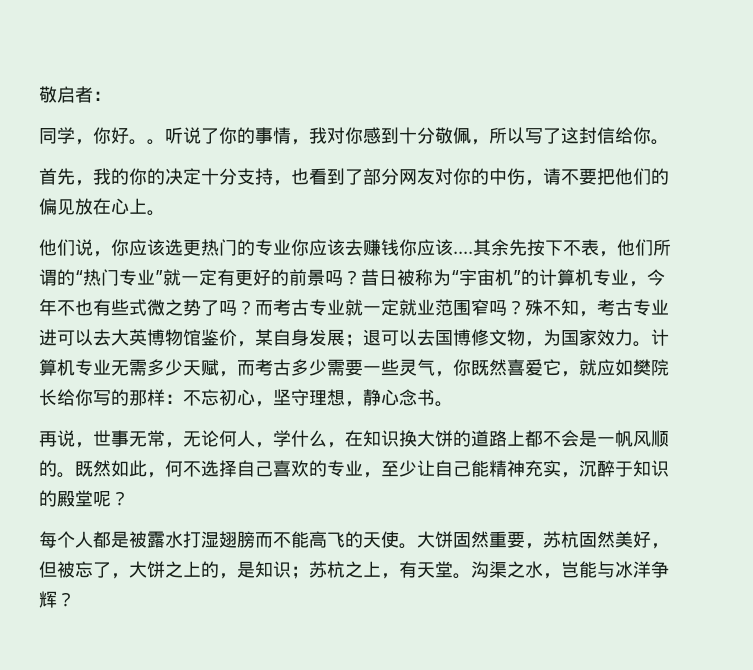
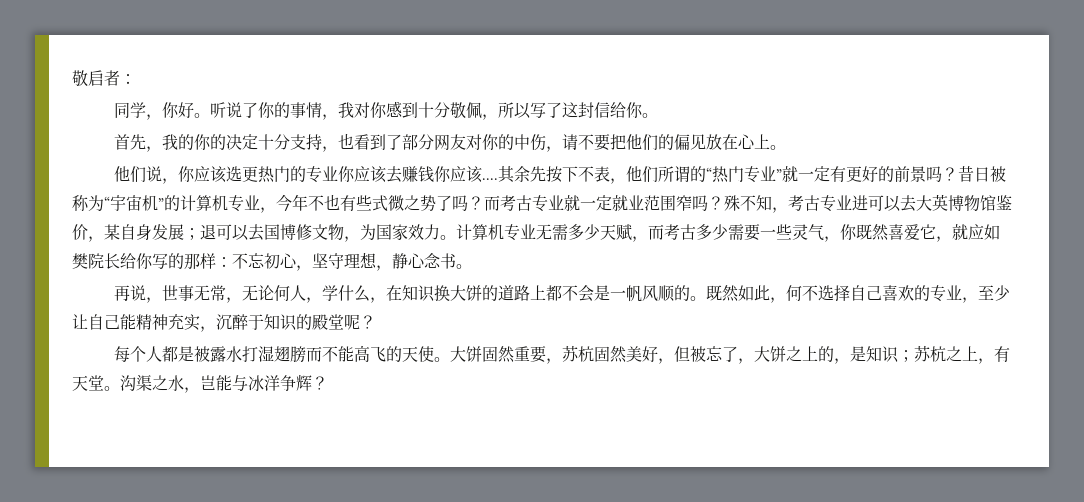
- 同学，你好。。
+ 同学，你好。

